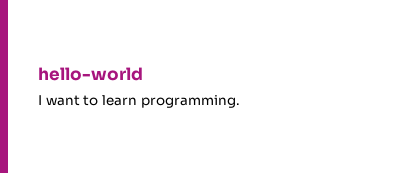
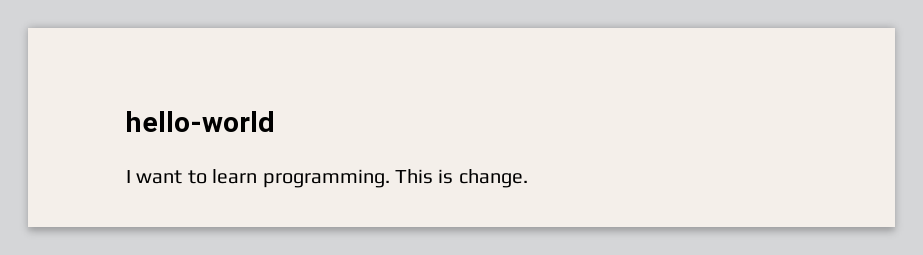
+ This is change.

